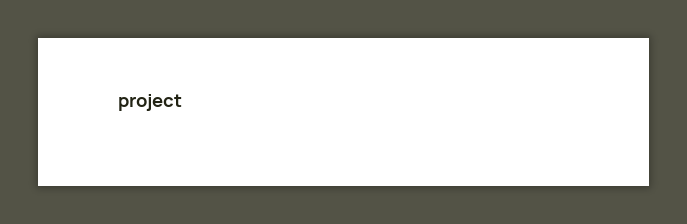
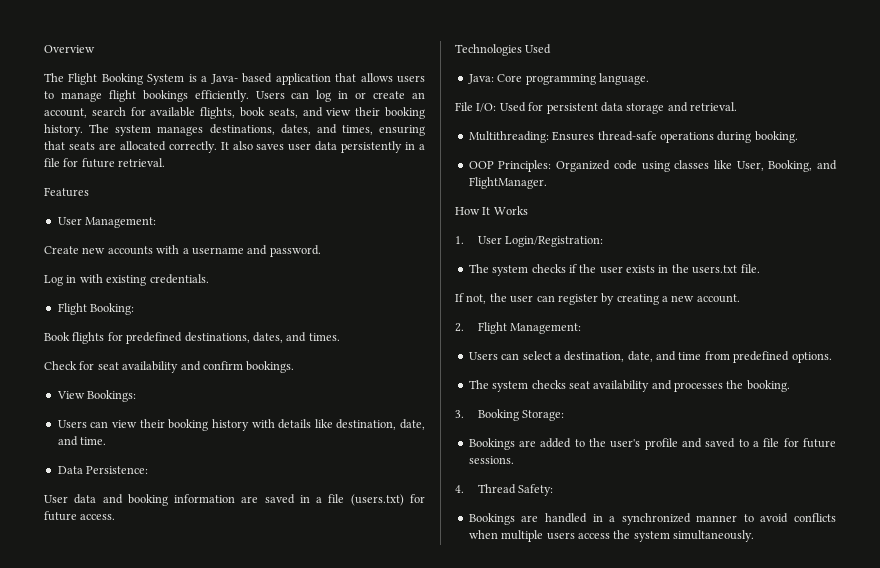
- project
+ Overview
+ The Flight Booking System is a Java- based application that allows users to manage flight bookings efficiently. Users can log in or create an account, search for available flights, book seats, and view their booking history. The system manages destinations, dates, and times, ensuring that seats are allocated correctly. It also saves user data persistently in a file for future retrieval.
+ Features
+ User Management:
+ Create new accounts with a username and password.
+ Log in with existing credentials.
+ Flight Booking:
+ Book flights for predefined destinations, dates, and times.
+ Check for seat availability and confirm bookings.
+ View Bookings:
+ Users can view their booking history with details like destination, date, and time.
+ Data Persistence:
+ User data and booking information are saved in a file (users.txt) for future access.
+ Technologies Used
+ Java: Core programming language.
+ File I/O: Used for persistent data storage and retrieval.
+ Multithreading: Ensures thread-safe operations during booking.
+ OOP Principles: Organized code using classes like User, Booking, and FlightManager.
+ How It Works
+ 1. User Login/Registration:
+ The system checks if the user exists in the users.txt file.
+ If not, the user can register by creating a new account.
+ 2. Flight Management:
+ Users can select a destination, date, and time from predefined options.
+ The system checks seat availability and processes the booking.
+ 3. Booking Storage:
+ Bookings are added to the user's profile and saved to a file for future sessions.
+ 4. Thread Safety:
+ Bookings are handled in a synchronized manner to avoid conflicts when multiple users access the system simultaneously.

